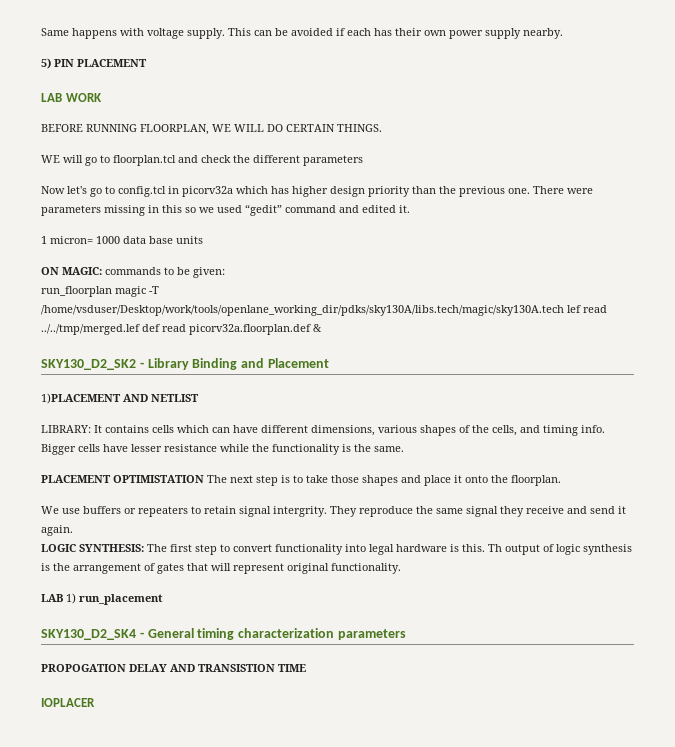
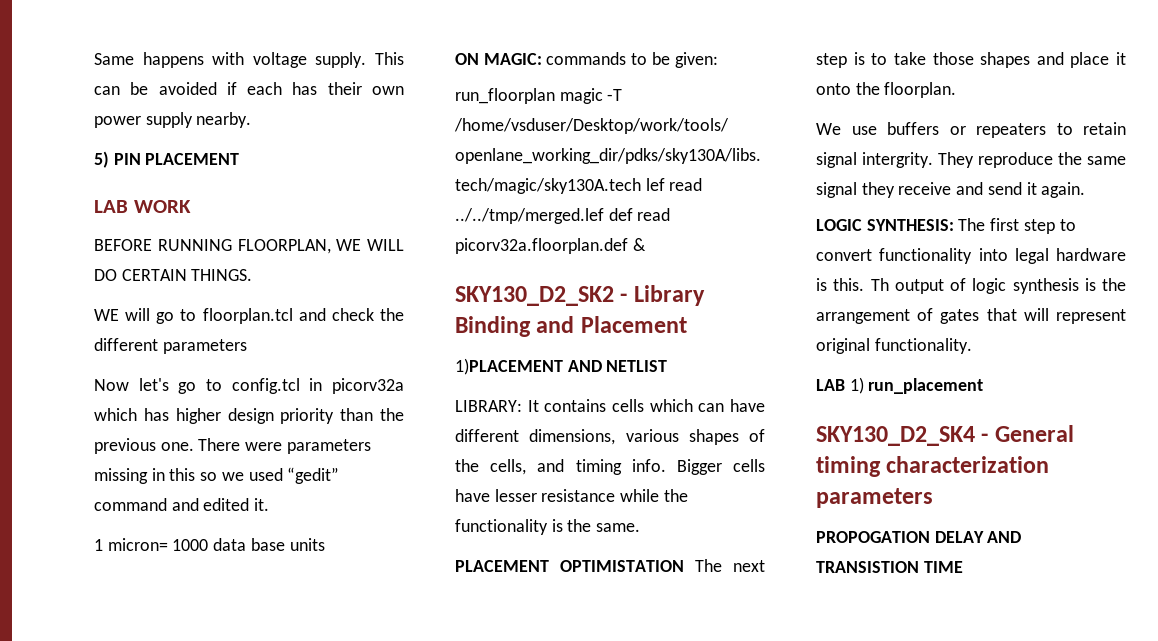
- IOPLACER

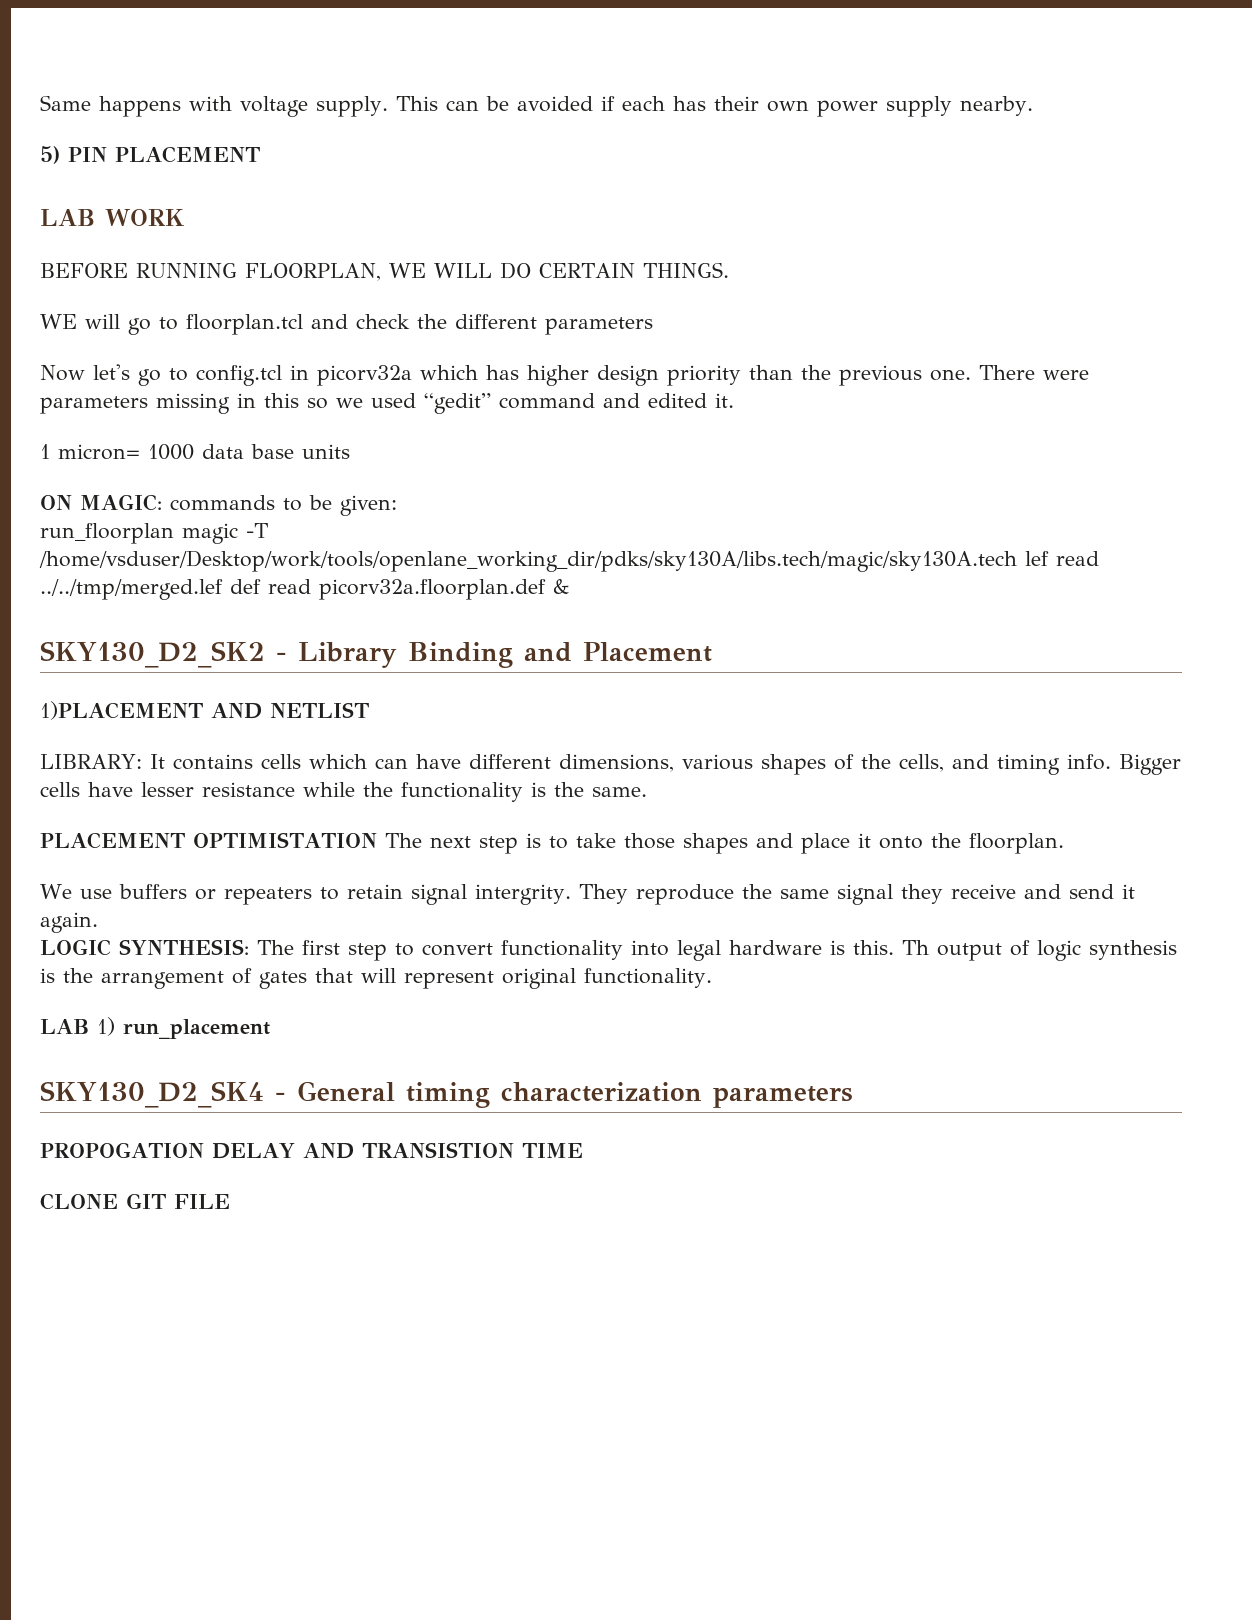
+ CLONE GIT FILE

